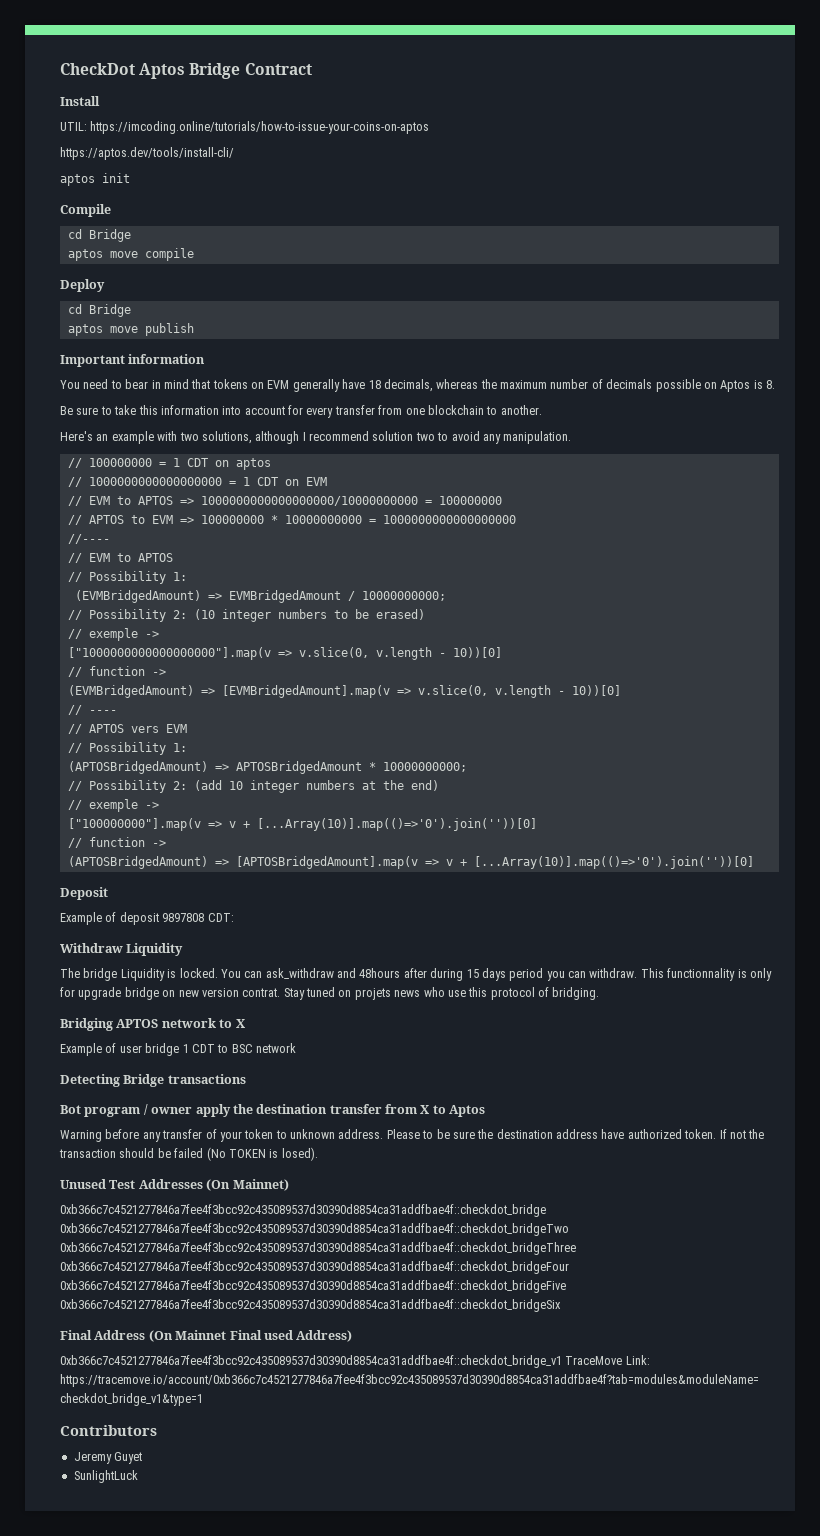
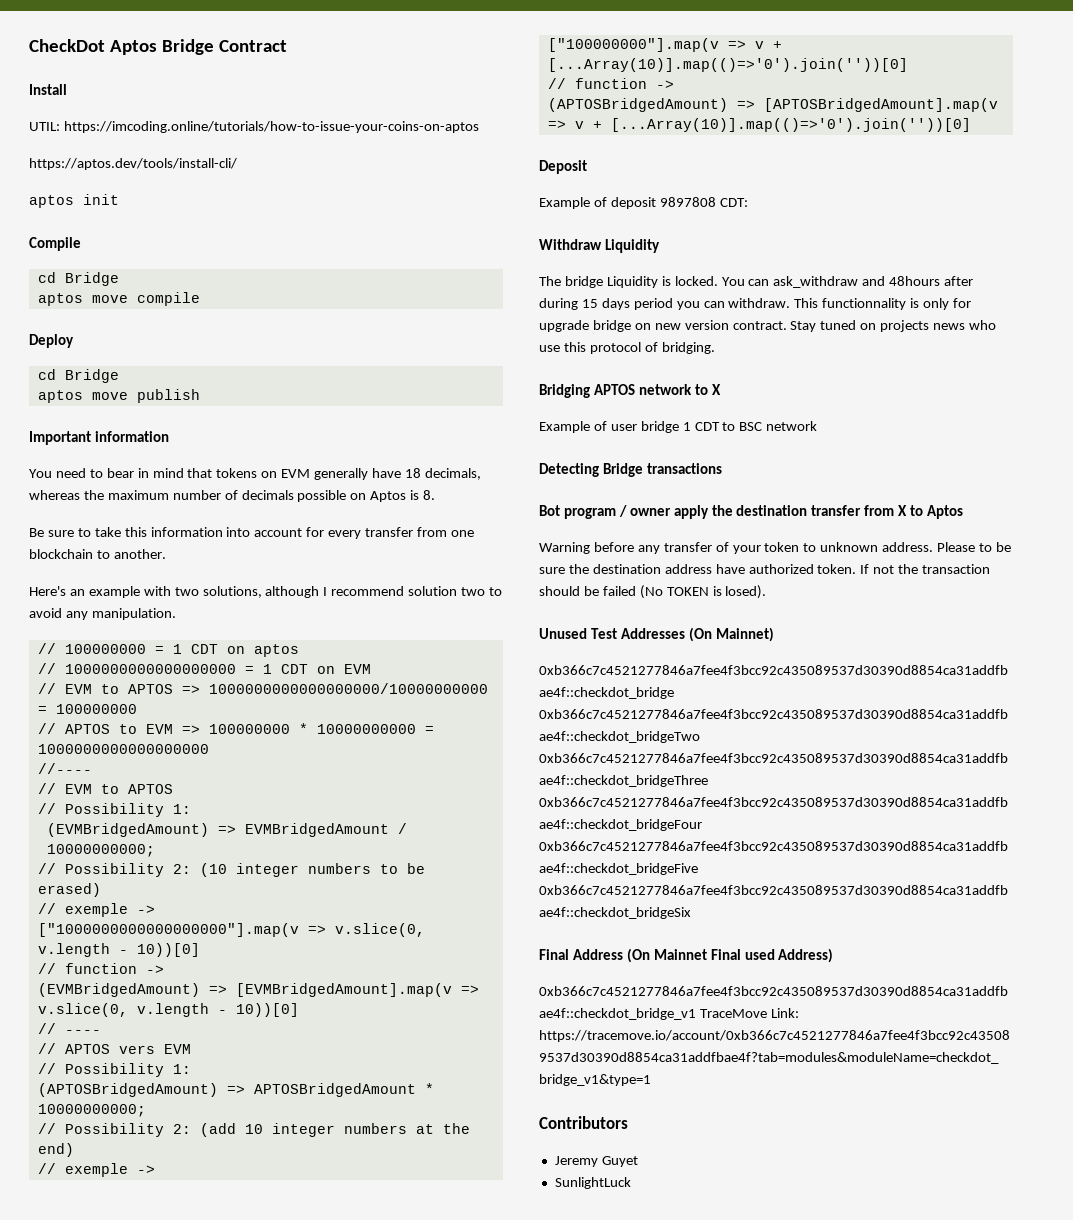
- This functionnality is only for upgrade bridge on new version contrat.
+ This functionnality is only for upgrade bridge on new version contract.
- Stay tuned on projets news who use this protocol of bridging.
+ Stay tuned on projects news who use this protocol of bridging.

